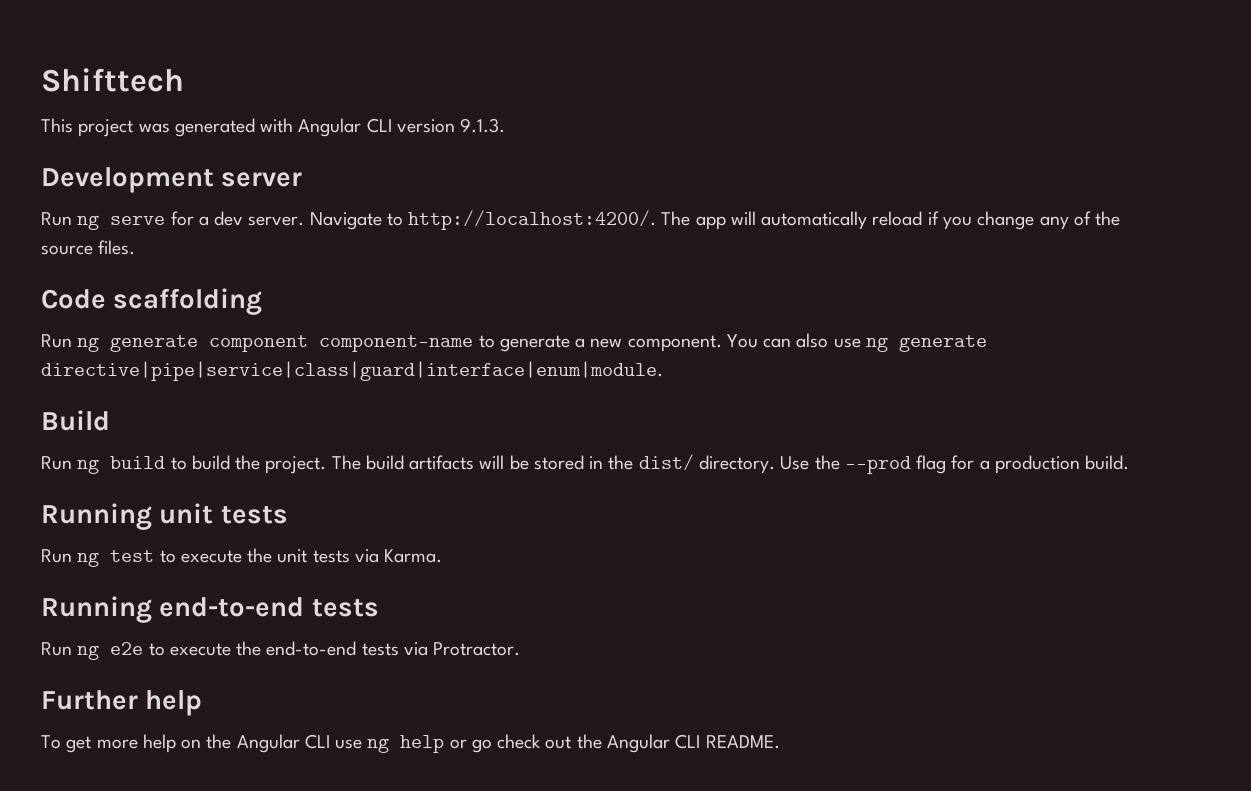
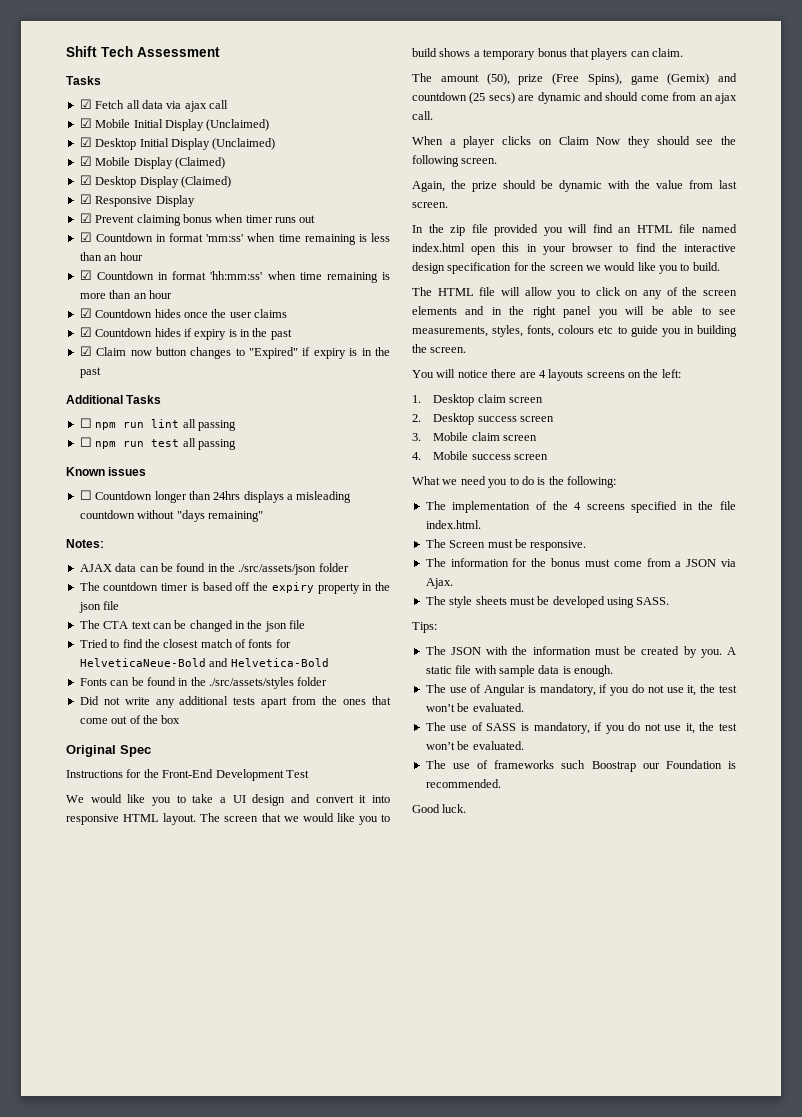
- Shifttech
- This project was generated with Angular CLI version 9.1.3.
- Development server
- Run ng serve for a dev server. Navigate to http://localhost:4200/. The app will automatically reload if you change any of the source files.
- Code scaffolding
- Run ng generate component component-name to generate a new component. You can also use ng generate directive|pipe|service|class|guard|interface|enum|module.
- Build
- Run ng build to build the project. The build artifacts will be stored in the dist/ directory. Use the --prod flag for a production build.
- Running unit tests
- Run ng test to execute the unit tests via Karma.
- Running end-to-end tests
- Run ng e2e to execute the end-to-end tests via Protractor.
- Further help
- To get more help on the Angular CLI use ng help or go check out the Angular CLI README.
+ Shift Tech Assessment
+ Tasks
+ ☑ Fetch all data via ajax call
+ ☑ Mobile Initial Display (Unclaimed)
+ ☑ Desktop Initial Display (Unclaimed)
+ ☑ Mobile Display (Claimed)
+ ☑ Desktop Display (Claimed)
+ ☑ Responsive Display
+ ☑ Prevent claiming bonus when timer runs out
+ ☑ Countdown in format 'mm:ss' when time remaining is less than an hour
+ ☑ Countdown in format 'hh:mm:ss' when time remaining is more than an hour
+ ☑ Countdown hides once the user claims
+ ☑ Countdown hides if expiry is in the past
+ ☑ Claim now button changes to "Expired" if expiry is in the past
+ Additional Tasks
+ ☐ npm run lint all passing
+ ☐ npm run test all passing
+ Known issues
+ ☐ Countdown longer than 24hrs displays a misleading countdown without "days remaining"
+ Notes:
+ AJAX data can be found in the ./src/assets/json folder
+ The countdown timer is based off the expiry property in the json file
+ The CTA text can be changed in the json file
+ Tried to find the closest match of fonts for HelveticaNeue-Bold and Helvetica-Bold
+ Fonts can be found in the ./src/assets/styles folder
+ Did not write any additional tests apart from the ones that come out of the box
+ Original Spec
+ Instructions for the Front-End Development Test
+ We would like you to take a UI design and convert it into responsive HTML layout. The screen that we would like you to build shows a temporary bonus that players can claim.
+ The amount (50), prize (Free Spins), game (Gemix) and countdown (25 secs) are dynamic and should come from an ajax call.
+ When a player clicks on Claim Now they should see the following screen.
+ Again, the prize should be dynamic with the value from last screen.
+ In the zip file provided you will find an HTML file named index.html open this in your browser to find the interactive design specification for the screen we would like you to build.
+ The HTML file will allow you to click on any of the screen elements and in the right panel you will be able to see measurements, styles, fonts, colours etc to guide you in building the screen.
+ You will notice there are 4 layouts screens on the left:
+ 1. Desktop claim screen
+ 2. Desktop success screen
+ 3. Mobile claim screen
+ 4. Mobile success screen
+ What we need you to do is the following:
+ The implementation of the 4 screens specified in the file index.html.
+ The Screen must be responsive.
+ The information for the bonus must come from a JSON via Ajax.
+ The style sheets must be developed using SASS.
+ Tips:
+ The JSON with the information must be created by you. A static file with sample data is enough.
+ The use of Angular is mandatory, if you do not use it, the test won’t be evaluated.
+ The use of SASS is mandatory, if you do not use it, the test won’t be evaluated.
+ The use of frameworks such Boostrap our Foundation is recommended.
+ Good luck.

